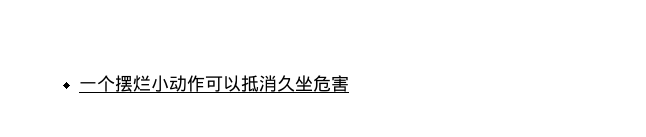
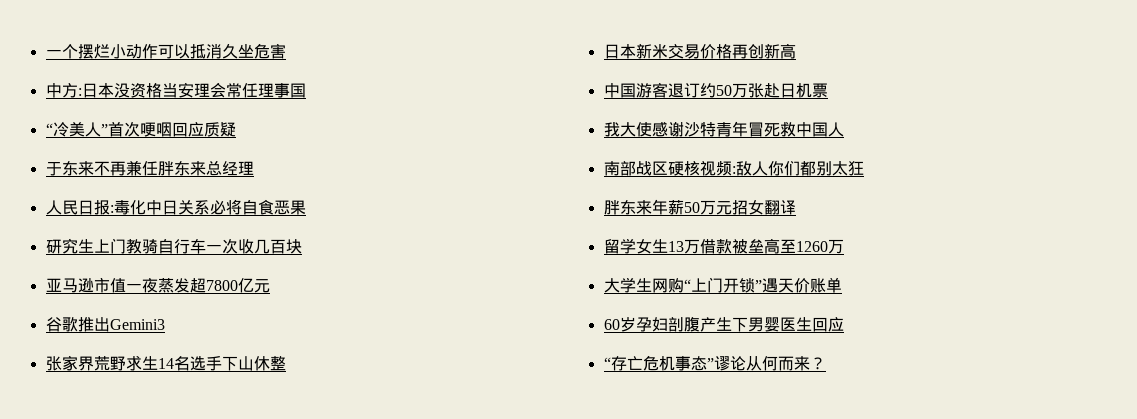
+ 中方:日本没资格当安理会常任理事国
+ “冷美人”首次哽咽回应质疑
+ 于东来不再兼任胖东来总经理
+ 人民日报:毒化中日关系必将自食恶果
+ 研究生上门教骑自行车一次收几百块
+ 亚马逊市值一夜蒸发超7800亿元
+ 谷歌推出Gemini3
+ 张家界荒野求生14名选手下山休整
+ 日本新米交易价格再创新高
+ 中国游客退订约50万张赴日机票
+ 我大使感谢沙特青年冒死救中国人
+ 南部战区硬核视频:敌人你们都别太狂
+ 胖东来年薪50万元招女翻译
+ 留学女生13万借款被垒高至1260万
+ 大学生网购“上门开锁”遇天价账单
+ 60岁孕妇剖腹产生下男婴医生回应
+ “存亡危机事态”谬论从何而来？

